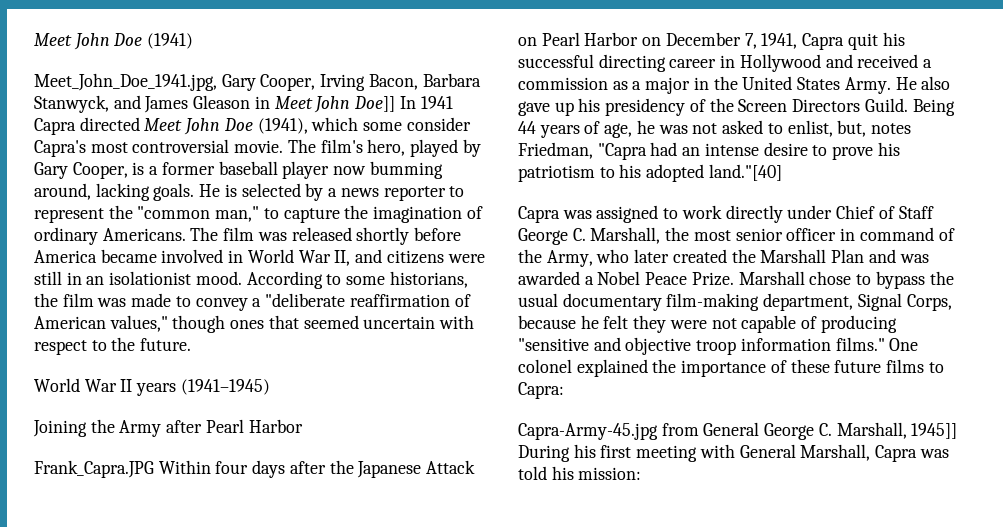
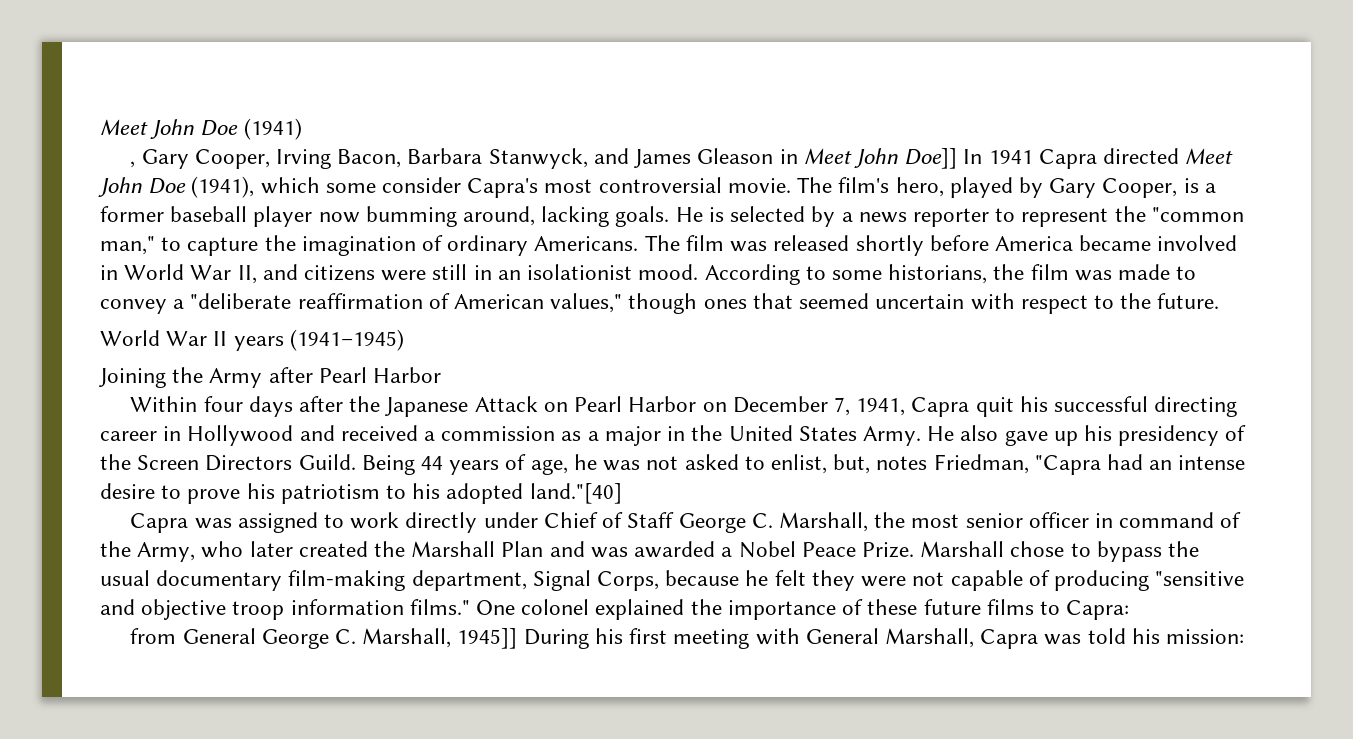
- Meet_John_Doe_1941.jpg, Gary Cooper, Irving Bacon, Barbara Stanwyck, and James Gleason in Meet John Doe]] In 1941 Capra directed Meet John Doe (1941), which some consider Capra's most controversial movie.
+ , Gary Cooper, Irving Bacon, Barbara Stanwyck, and James Gleason in Meet John Doe]] In 1941 Capra directed Meet John Doe (1941), which some consider Capra's most controversial movie.
- Frank_Capra.JPG Within four days after the Japanese Attack on Pearl Harbor on December 7, 1941, Capra quit his successful directing career in Hollywood and received a commission as a major in the United States Army.
+ Within four days after the Japanese Attack on Pearl Harbor on December 7, 1941, Capra quit his successful directing career in Hollywood and received a commission as a major in the United States Army.
- Capra-Army-45.jpg from General George C. Marshall, 1945]] During his first meeting with General Marshall, Capra was told his mission:
+ from General George C. Marshall, 1945]] During his first meeting with General Marshall, Capra was told his mission:

